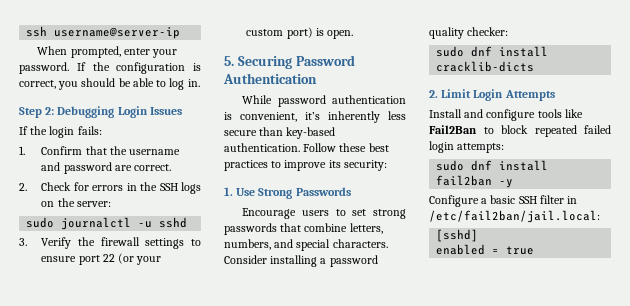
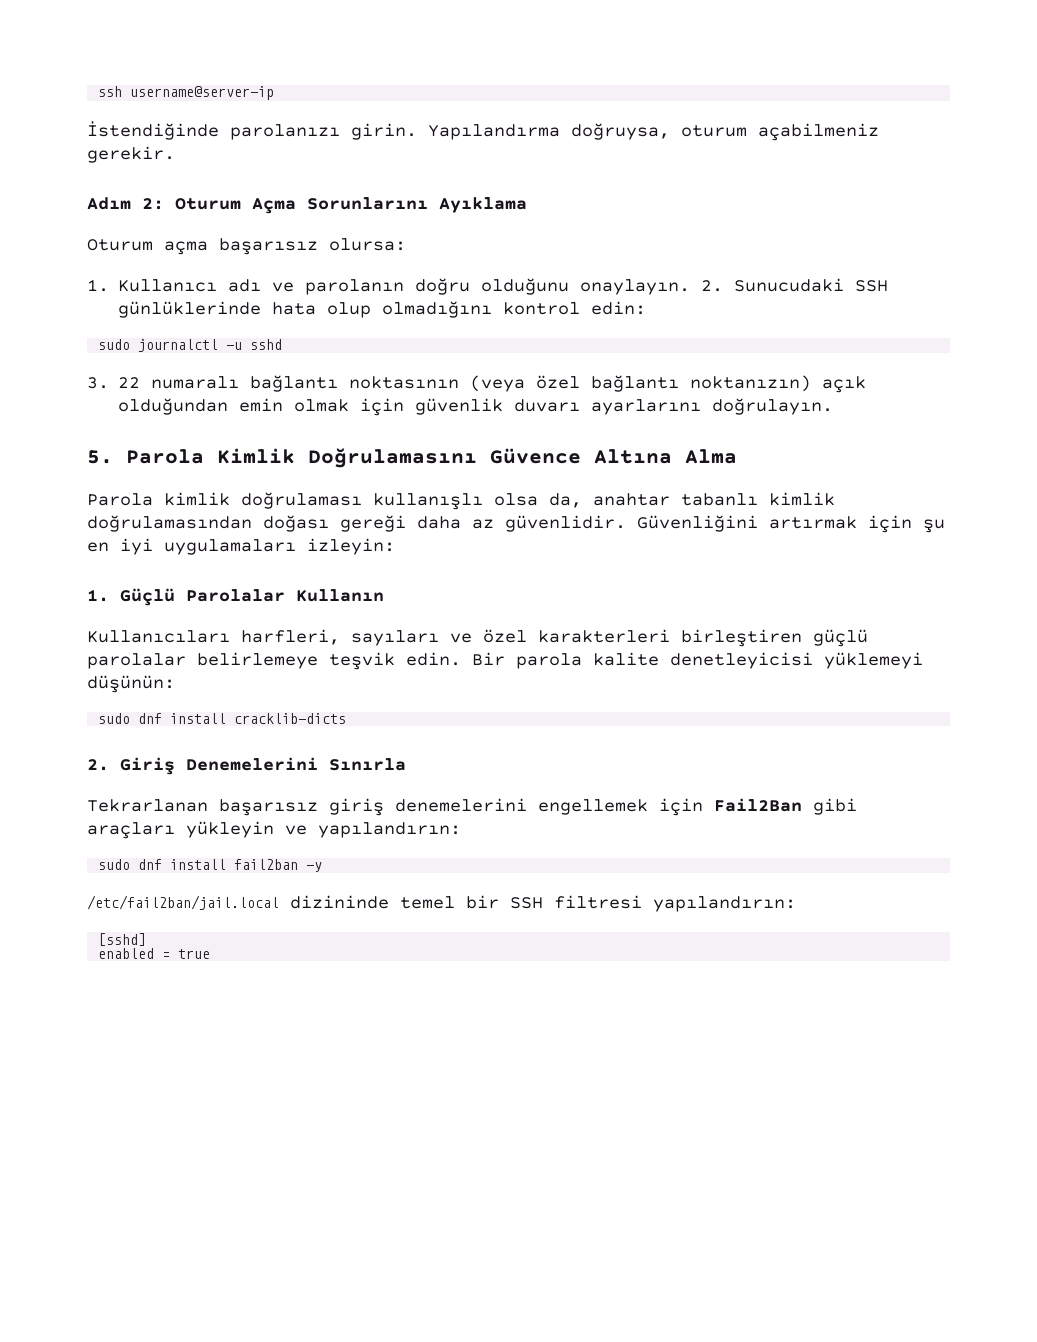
- When prompted, enter your password. If the configuration is correct, you should be able to log in.
- Step 2: Debugging Login Issues
- If the login fails:
- 1. Confirm that the username and password are correct.
- 2. Check for errors in the SSH logs on the server:
+ İstendiğinde parolanızı girin. Yapılandırma doğruysa, oturum açabilmeniz gerekir.
+ Adım 2: Oturum Açma Sorunlarını Ayıklama
+ Oturum açma başarısız olursa:
+ 1. Kullanıcı adı ve parolanın doğru olduğunu onaylayın. 2. Sunucudaki SSH günlüklerinde hata olup olmadığını kontrol edin:
- 3. Verify the firewall settings to ensure port 22 (or your custom port) is open.
- 5. Securing Password Authentication
- While password authentication is convenient, it’s inherently less secure than key-based authentication. Follow these best practices to improve its security:
- 1. Use Strong Passwords
- Encourage users to set strong passwords that combine letters, numbers, and special characters. Consider installing a password quality checker:
+ 3. 22 numaralı bağlantı noktasının (veya özel bağlantı noktanızın) açık olduğundan emin olmak için güvenlik duvarı ayarlarını doğrulayın.
+ 5. Parola Kimlik Doğrulamasını Güvence Altına Alma
+ Parola kimlik doğrulaması kullanışlı olsa da, anahtar tabanlı kimlik doğrulamasından doğası gereği daha az güvenlidir. Güvenliğini artırmak için şu en iyi uygulamaları izleyin:
+ 1. Güçlü Parolalar Kullanın
+ Kullanıcıları harfleri, sayıları ve özel karakterleri birleştiren güçlü parolalar belirlemeye teşvik edin. Bir parola kalite denetleyicisi yüklemeyi düşünün:
- 2. Limit Login Attempts
- Install and configure tools like Fail2Ban to block repeated failed login attempts:
+ 2. Giriş Denemelerini Sınırla
+ Tekrarlanan başarısız giriş denemelerini engellemek için Fail2Ban gibi araçları yükleyin ve yapılandırın:
- Configure a basic SSH filter in /etc/fail2ban/jail.local:
+ /etc/fail2ban/jail.local dizininde temel bir SSH filtresi yapılandırın:

